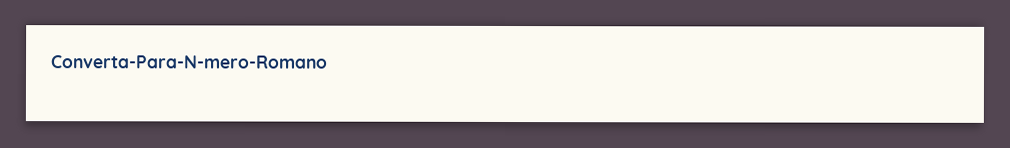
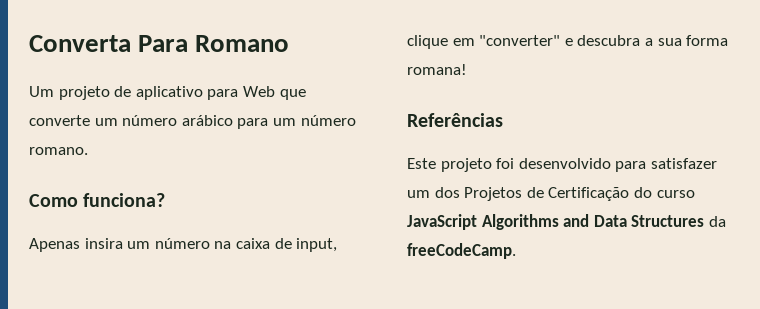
- Converta-Para-N-mero-Romano
+ Converta Para Romano
+ Um projeto de aplicativo para Web que converte um número arábico para um número romano.
+ Como funciona?
+ Apenas insira um número na caixa de input, clique em "converter" e descubra a sua forma romana!
+ Referências
+ Este projeto foi desenvolvido para satisfazer um dos Projetos de Certificação do curso JavaScript Algorithms and Data Structures da freeCodeCamp.

